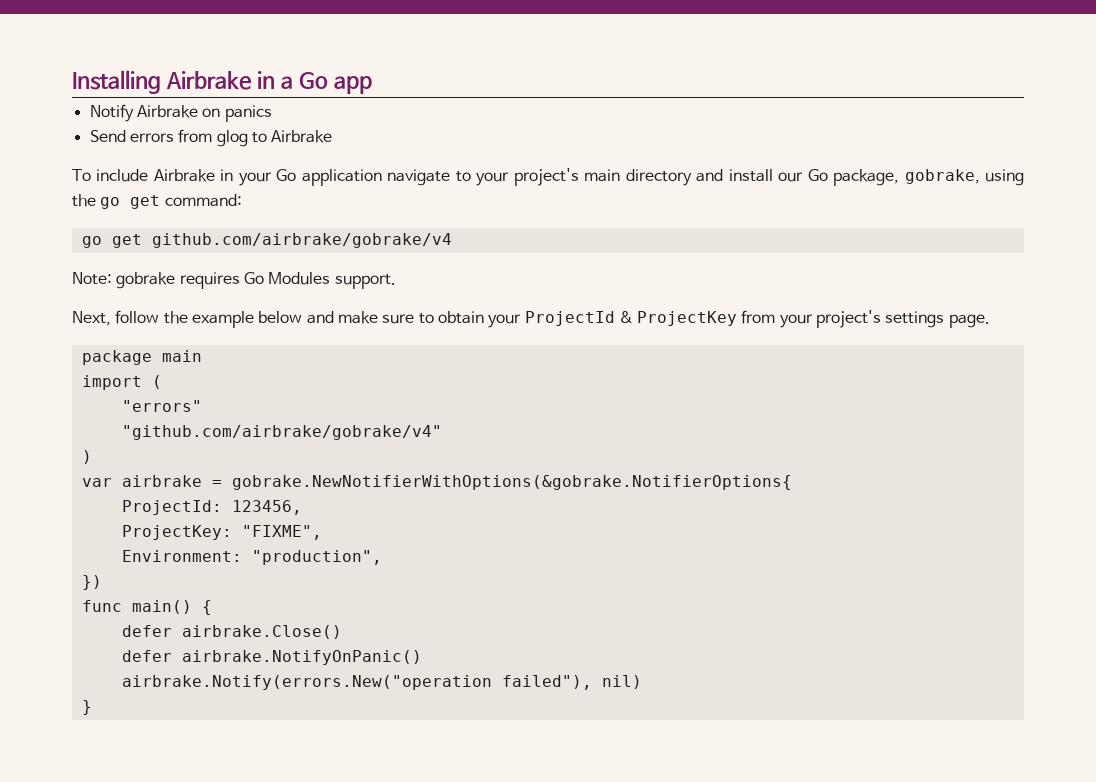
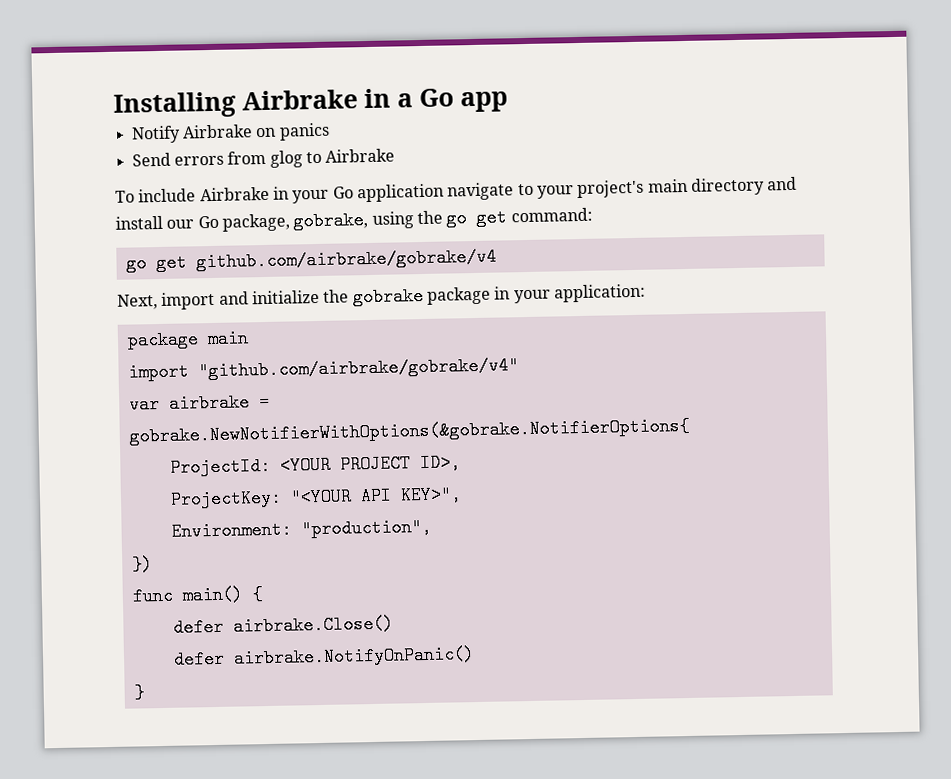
- Note: gobrake requires Go Modules support.
- Next, follow the example below and make sure to obtain your ProjectId & ProjectKey from your project's settings page.
+ Next, import and initialize the gobrake package in your application:
- import (
- "errors"
- "github.com/airbrake/gobrake/v4"
+ import "github.com/airbrake/gobrake/v4"
- )
- ProjectId: 123456,
- ProjectKey: "FIXME",
+ ProjectId: <YOUR PROJECT ID>,
+ ProjectKey: "<YOUR API KEY>",
- airbrake.Notify(errors.New("operation failed"), nil)

